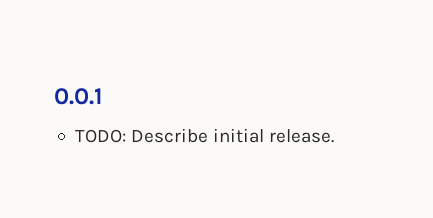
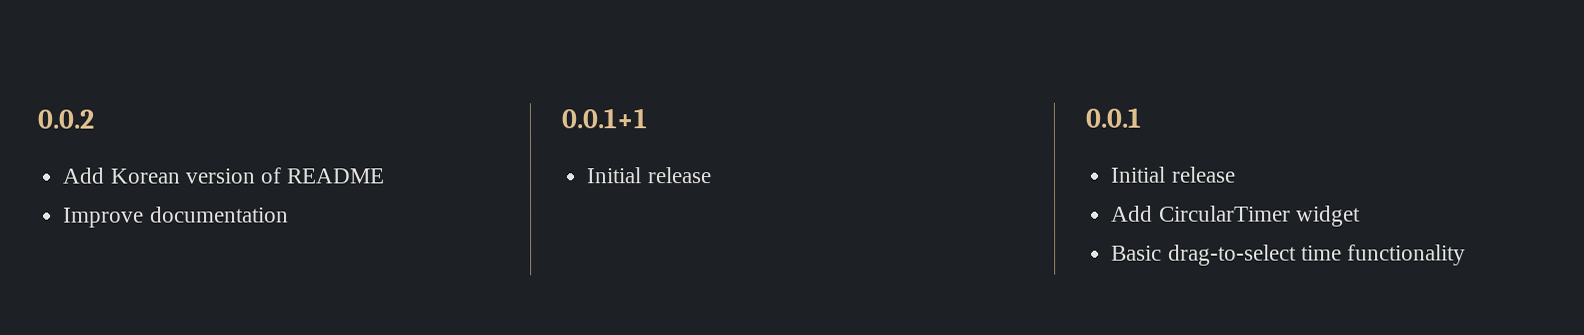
+ 0.0.2
+ Add Korean version of README
+ Improve documentation
+ 0.0.1+1
+ Initial release
  0.0.1
- TODO: Describe initial release.
+ Initial release
+ Add CircularTimer widget
+ Basic drag-to-select time functionality

